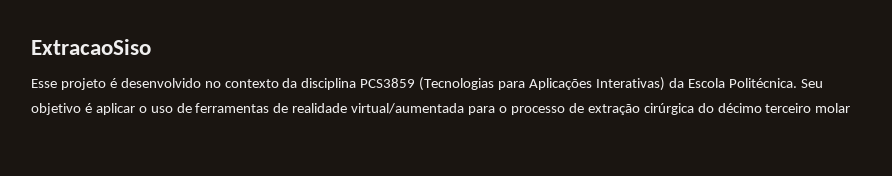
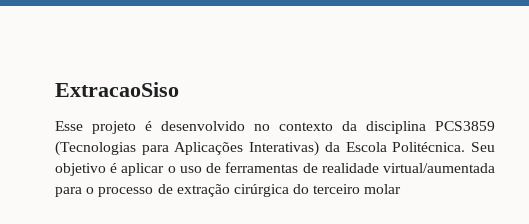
- Seu objetivo é aplicar o uso de ferramentas de realidade virtual/aumentada para o processo de extração cirúrgica do décimo terceiro molar
+ Seu objetivo é aplicar o uso de ferramentas de realidade virtual/aumentada para o processo de extração cirúrgica do terceiro molar

